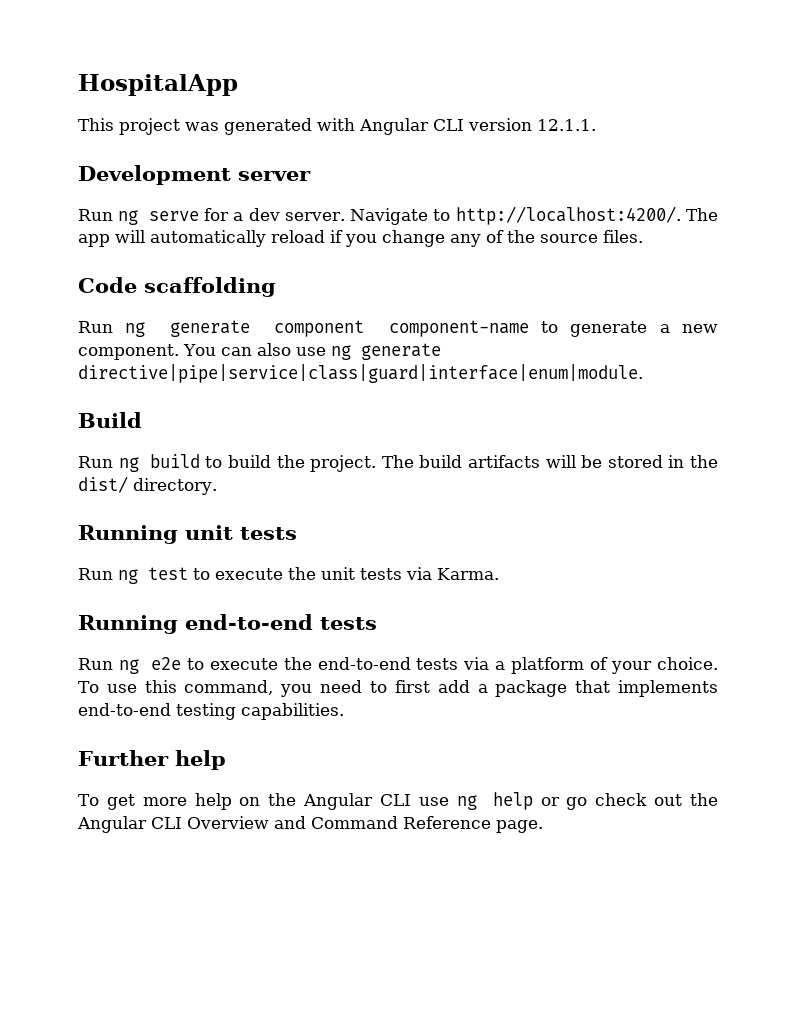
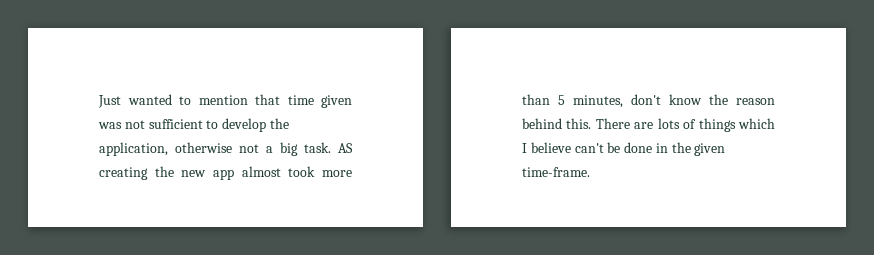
- HospitalApp
- This project was generated with Angular CLI version 12.1.1.
- Development server
- Run ng serve for a dev server. Navigate to http://localhost:4200/. The app will automatically reload if you change any of the source files.
- Code scaffolding
- Run ng generate component component-name to generate a new component. You can also use ng generate directive|pipe|service|class|guard|interface|enum|module.
- Build
- Run ng build to build the project. The build artifacts will be stored in the dist/ directory.
- Running unit tests
- Run ng test to execute the unit tests via Karma.
- Running end-to-end tests
- Run ng e2e to execute the end-to-end tests via a platform of your choice. To use this command, you need to first add a package that implements end-to-end testing capabilities.
- Further help
- To get more help on the Angular CLI use ng help or go check out the Angular CLI Overview and Command Reference page.
+ Just wanted to mention that time given was not sufficient to develop the application, otherwise not a big task. AS creating the new app almost took more than 5 minutes, don't know the reason behind this. There are lots of things which I believe can't be done in the given time-frame.

